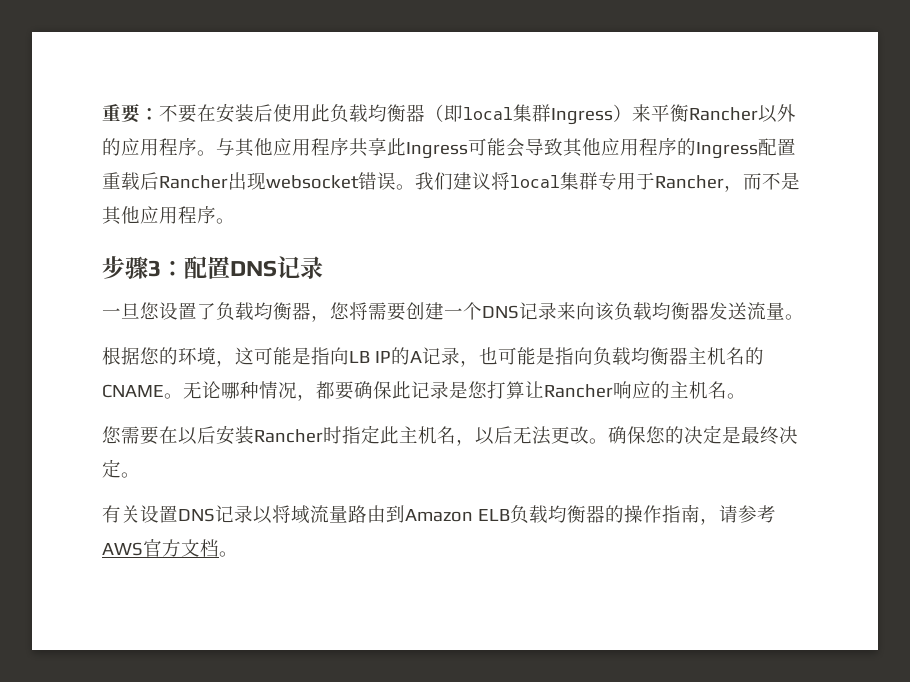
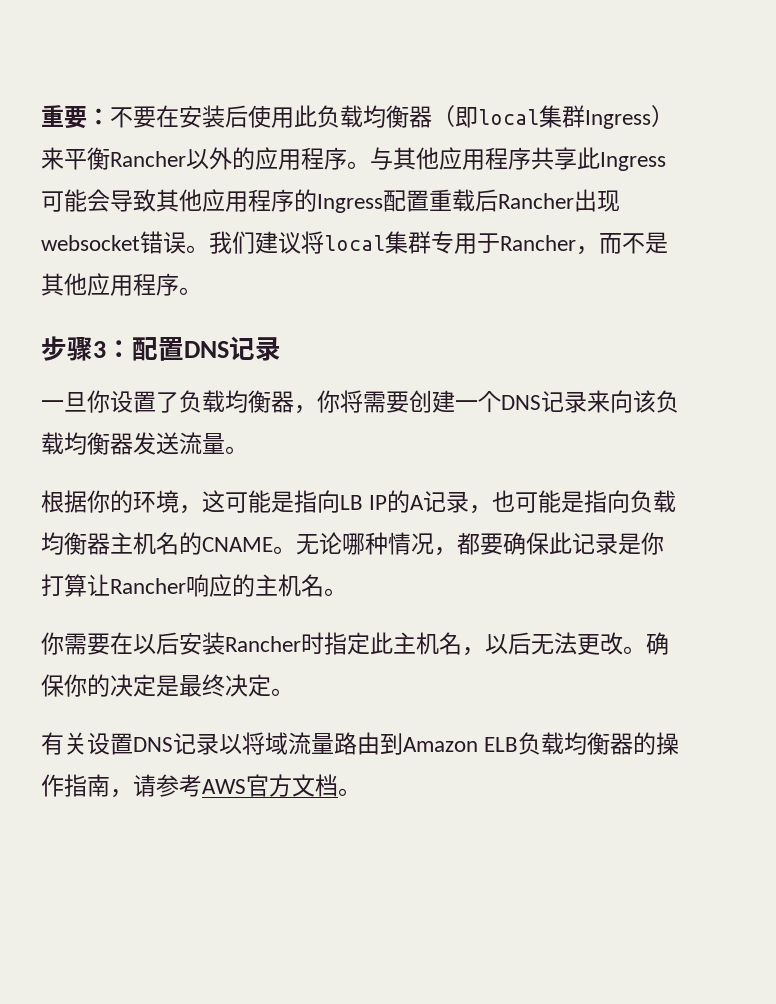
- 一旦您设置了负载均衡器，您将需要创建一个DNS记录来向该负载均衡器发送流量。
+ 一旦你设置了负载均衡器，你将需要创建一个DNS记录来向该负载均衡器发送流量。
- 根据您的环境，这可能是指向LB IP的A记录，也可能是指向负载均衡器主机名的CNAME。
+ 根据你的环境，这可能是指向LB IP的A记录，也可能是指向负载均衡器主机名的CNAME。
- 无论哪种情况，都要确保此记录是您打算让Rancher响应的主机名。
+ 无论哪种情况，都要确保此记录是你打算让Rancher响应的主机名。
- 您需要在以后安装Rancher时指定此主机名，以后无法更改。
+ 你需要在以后安装Rancher时指定此主机名，以后无法更改。
- 确保您的决定是最终决定。
+ 确保你的决定是最终决定。

